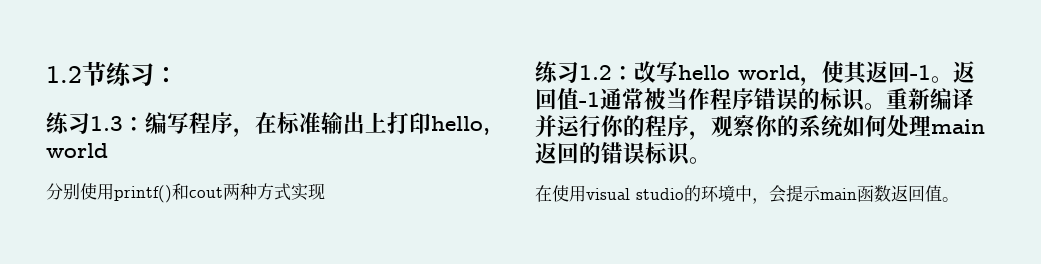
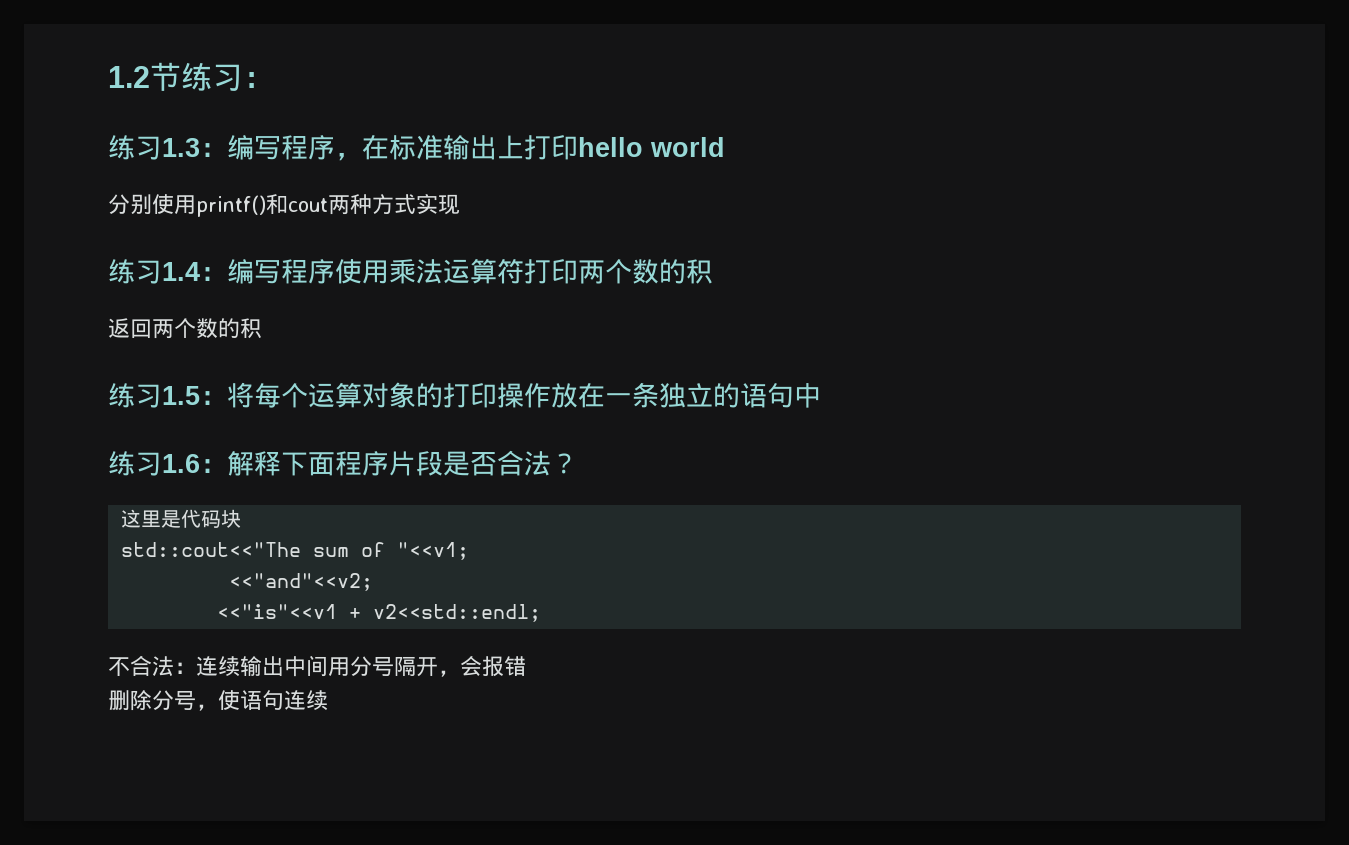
- 练习1.3：编写程序，在标准输出上打印hello, world
+ 练习1.3：编写程序，在标准输出上打印hello world
- 练习1.2：改写hello world，使其返回-1。返回值-1通常被当作程序错误的标识。重新编译并运行你的程序，观察你的系统如何处理main返回的错误标识。
- 在使用visual studio的环境中，会提示main函数返回值。
+ 练习1.4：编写程序使用乘法运算符打印两个数的积
+ 返回两个数的积
+ 练习1.5：将每个运算对象的打印操作放在一条独立的语句中
+ 练习1.6：解释下面程序片段是否合法？
+ 这里是代码块
+ std::cout<<"The sum of "<<v1;
+ <<"and"<<v2;
+ <<"is"<<v1 + v2<<std::endl;
+ 不合法：连续输出中间用分号隔开，会报错
+ 删除分号，使语句连续

